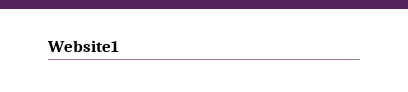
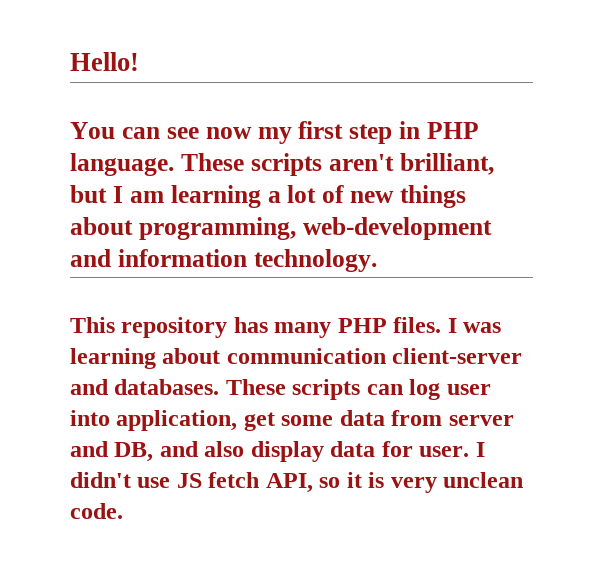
- Website1
+ Hello!
+ You can see now my first step in PHP language. These scripts aren't brilliant, but I am learning a lot of new things about programming, web-development and information technology.
+ This repository has many PHP files. I was learning about communication client-server and databases. These scripts can log user into application, get some data from server and DB, and also display data for user. I didn't use JS fetch API, so it is very unclean code.

